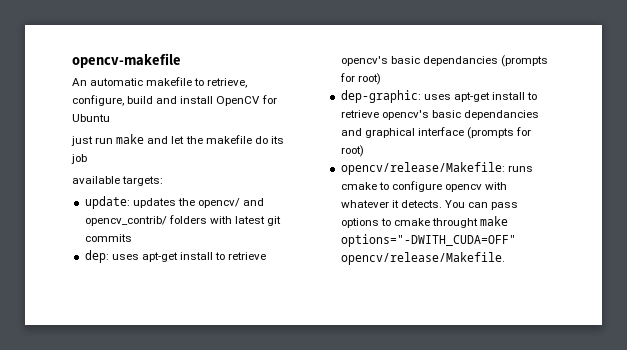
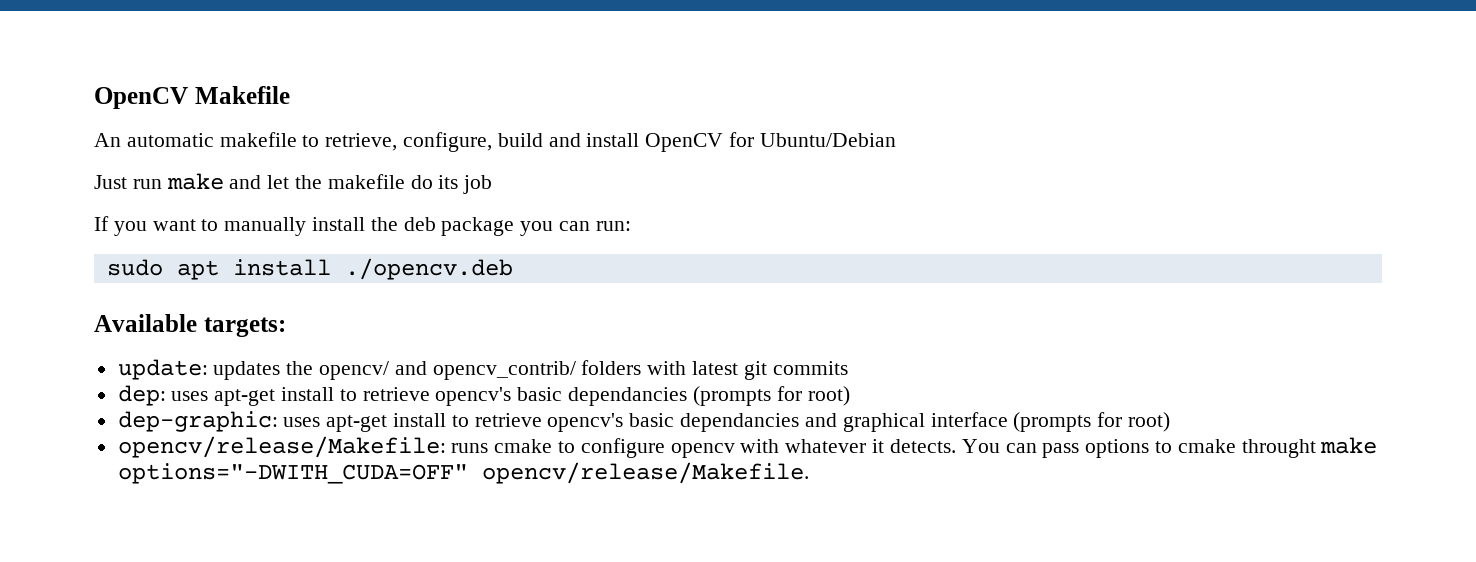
- opencv-makefile
+ OpenCV Makefile
- An automatic makefile to retrieve, configure, build and install OpenCV for Ubuntu
- just run make and let the makefile do its job
+ An automatic makefile to retrieve, configure, build and install OpenCV for Ubuntu/Debian
+ Just run make and let the makefile do its job
- available targets:
+ If you want to manually install the deb package you can run:
+ sudo apt install ./opencv.deb
+ Available targets:

